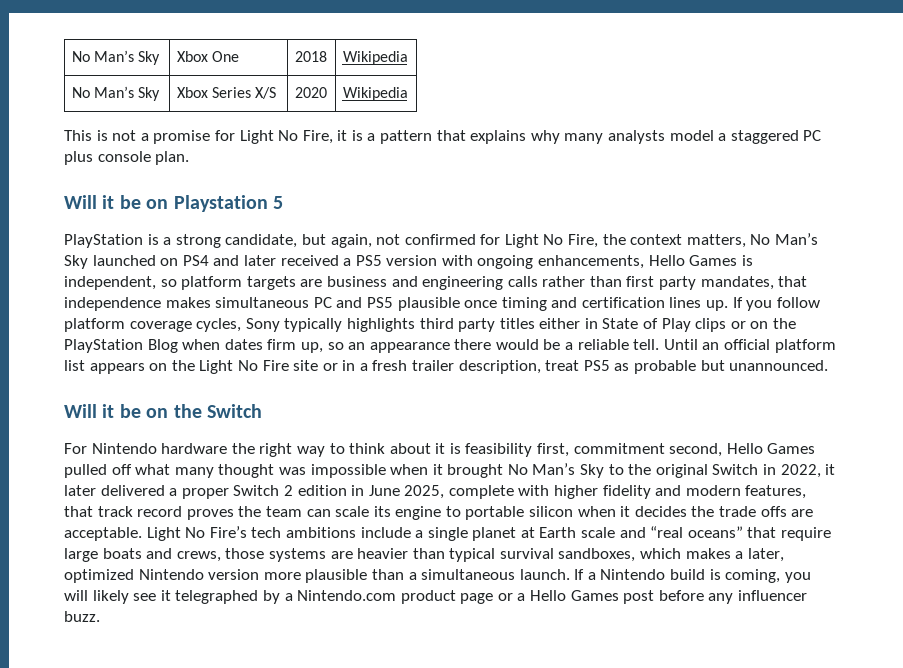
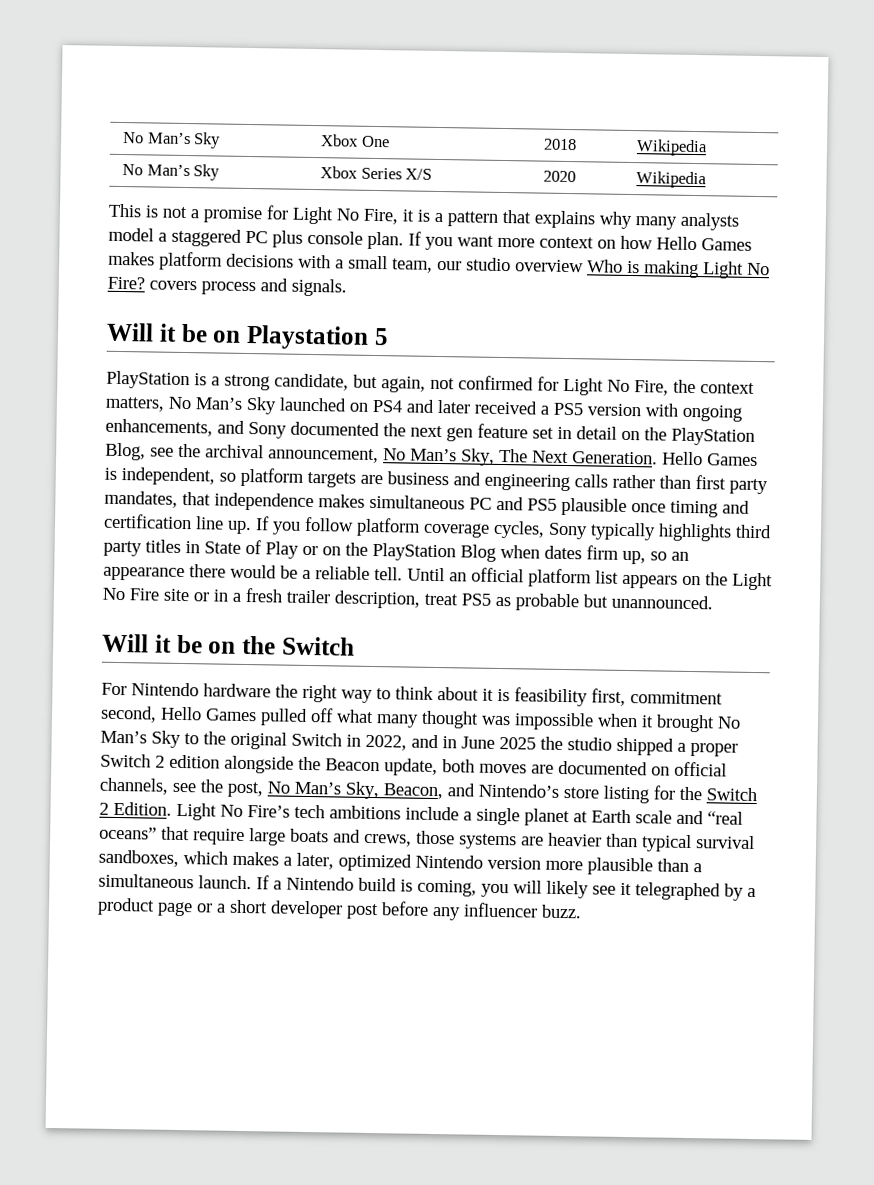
+ If you want more context on how Hello Games makes platform decisions with a small team, our studio overview Who is making Light No Fire? covers process and signals.
- PlayStation is a strong candidate, but again, not confirmed for Light No Fire, the context matters, No Man’s Sky launched on PS4 and later received a PS5 version with ongoing enhancements, Hello Games is independent, so platform targets are business and engineering calls rather than first party mandates, that independence makes simultaneous PC and PS5 plausible once timing and certification lines up.
+ PlayStation is a strong candidate, but again, not confirmed for Light No Fire, the context matters, No Man’s Sky launched on PS4 and later received a PS5 version with ongoing enhancements, and Sony documented the next gen feature set in detail on the PlayStation Blog, see the archival announcement, No Man’s Sky, The Next Generation. Hello Games is independent, so platform targets are business and engineering calls rather than first party mandates, that independence makes simultaneous PC and PS5 plausible once timing and certification line up.
- If you follow platform coverage cycles, Sony typically highlights third party titles either in State of Play clips or on the PlayStation Blog when dates firm up, so an appearance there would be a reliable tell.
+ If you follow platform coverage cycles, Sony typically highlights third party titles in State of Play or on the PlayStation Blog when dates firm up, so an appearance there would be a reliable tell.
- For Nintendo hardware the right way to think about it is feasibility first, commitment second, Hello Games pulled off what many thought was impossible when it brought No Man’s Sky to the original Switch in 2022, it later delivered a proper Switch 2 edition in June 2025, complete with higher fidelity and modern features, that track record proves the team can scale its engine to portable silicon when it decides the trade offs are acceptable.
+ For Nintendo hardware the right way to think about it is feasibility first, commitment second, Hello Games pulled off what many thought was impossible when it brought No Man’s Sky to the original Switch in 2022, and in June 2025 the studio shipped a proper Switch 2 edition alongside the Beacon update, both moves are documented on official channels, see the post, No Man’s Sky, Beacon, and Nintendo’s store listing for the Switch 2 Edition.
- If a Nintendo build is coming, you will likely see it telegraphed by a Nintendo.com product page or a Hello Games post before any influencer buzz.
+ If a Nintendo build is coming, you will likely see it telegraphed by a product page or a short developer post before any influencer buzz.

